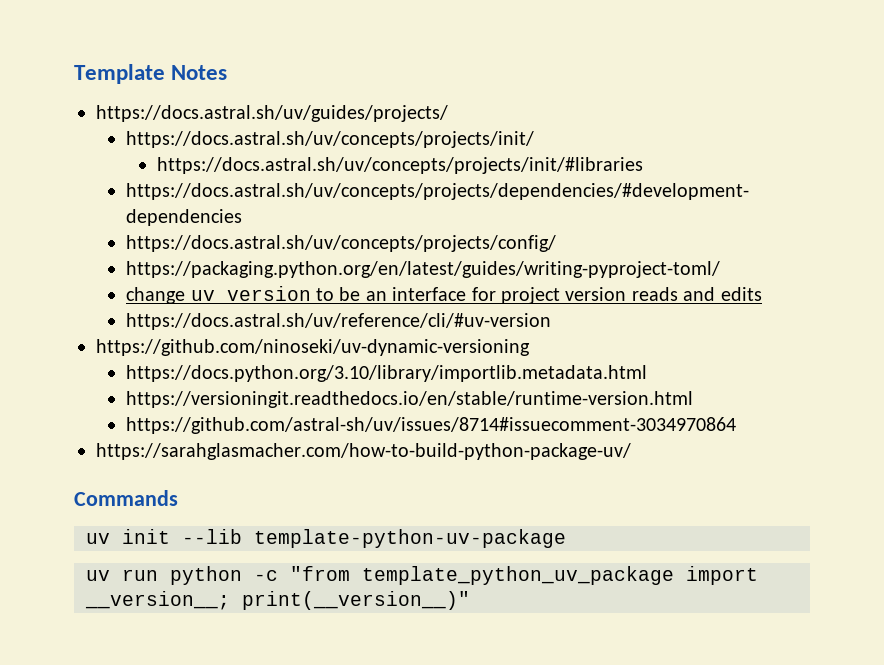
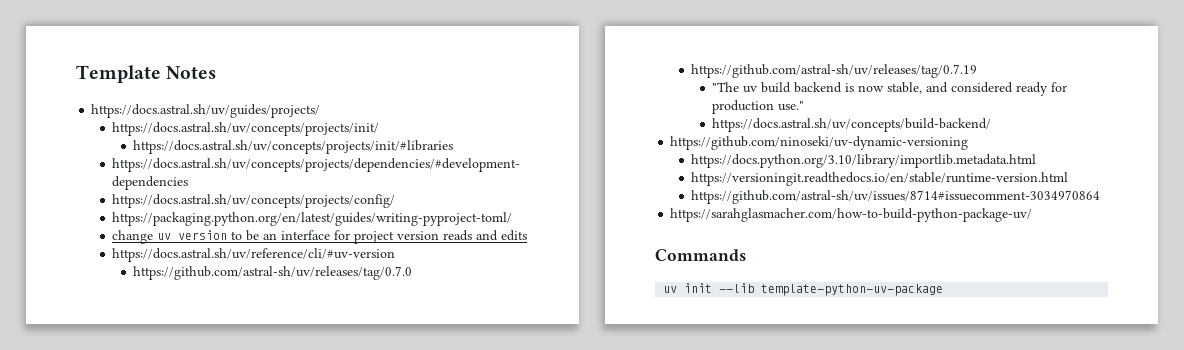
+ https://github.com/astral-sh/uv/releases/tag/0.7.0
+ https://github.com/astral-sh/uv/releases/tag/0.7.19
+ "The uv build backend is now stable, and considered ready for production use."
+ https://docs.astral.sh/uv/concepts/build-backend/
- uv run python -c "from template_python_uv_package import __version__; print(__version__)"

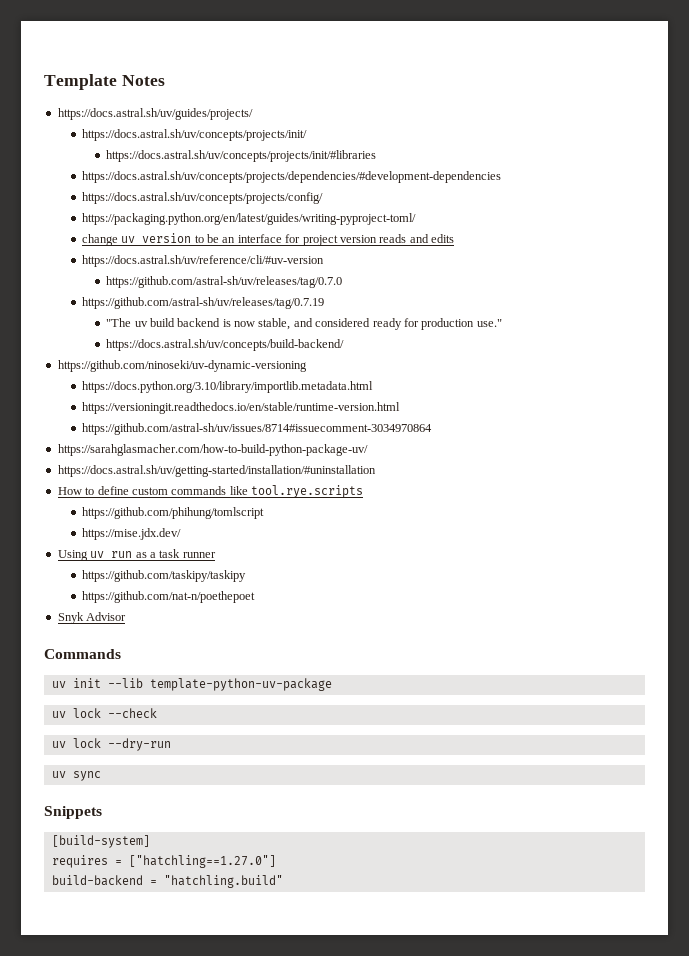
+ https://docs.astral.sh/uv/getting-started/installation/#uninstallation
+ How to define custom commands like tool.rye.scripts
+ https://github.com/phihung/tomlscript
+ https://mise.jdx.dev/
+ Using uv run as a task runner
+ https://github.com/taskipy/taskipy
+ https://github.com/nat-n/poethepoet
+ Snyk Advisor
+ uv lock --check
+ uv lock --dry-run
+ uv sync
+ Snippets
+ [build-system]
+ requires = ["hatchling==1.27.0"]
+ build-backend = "hatchling.build"

